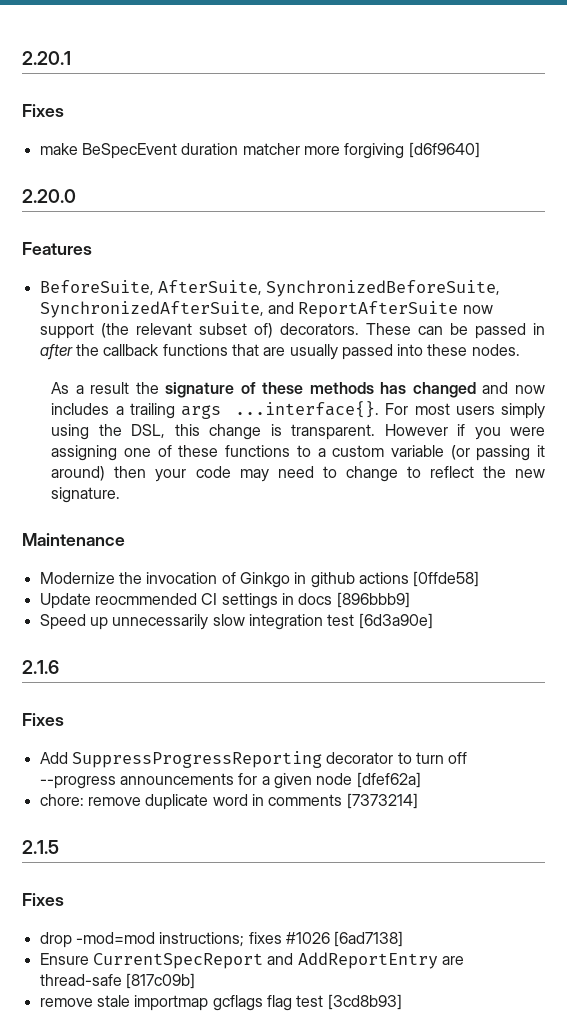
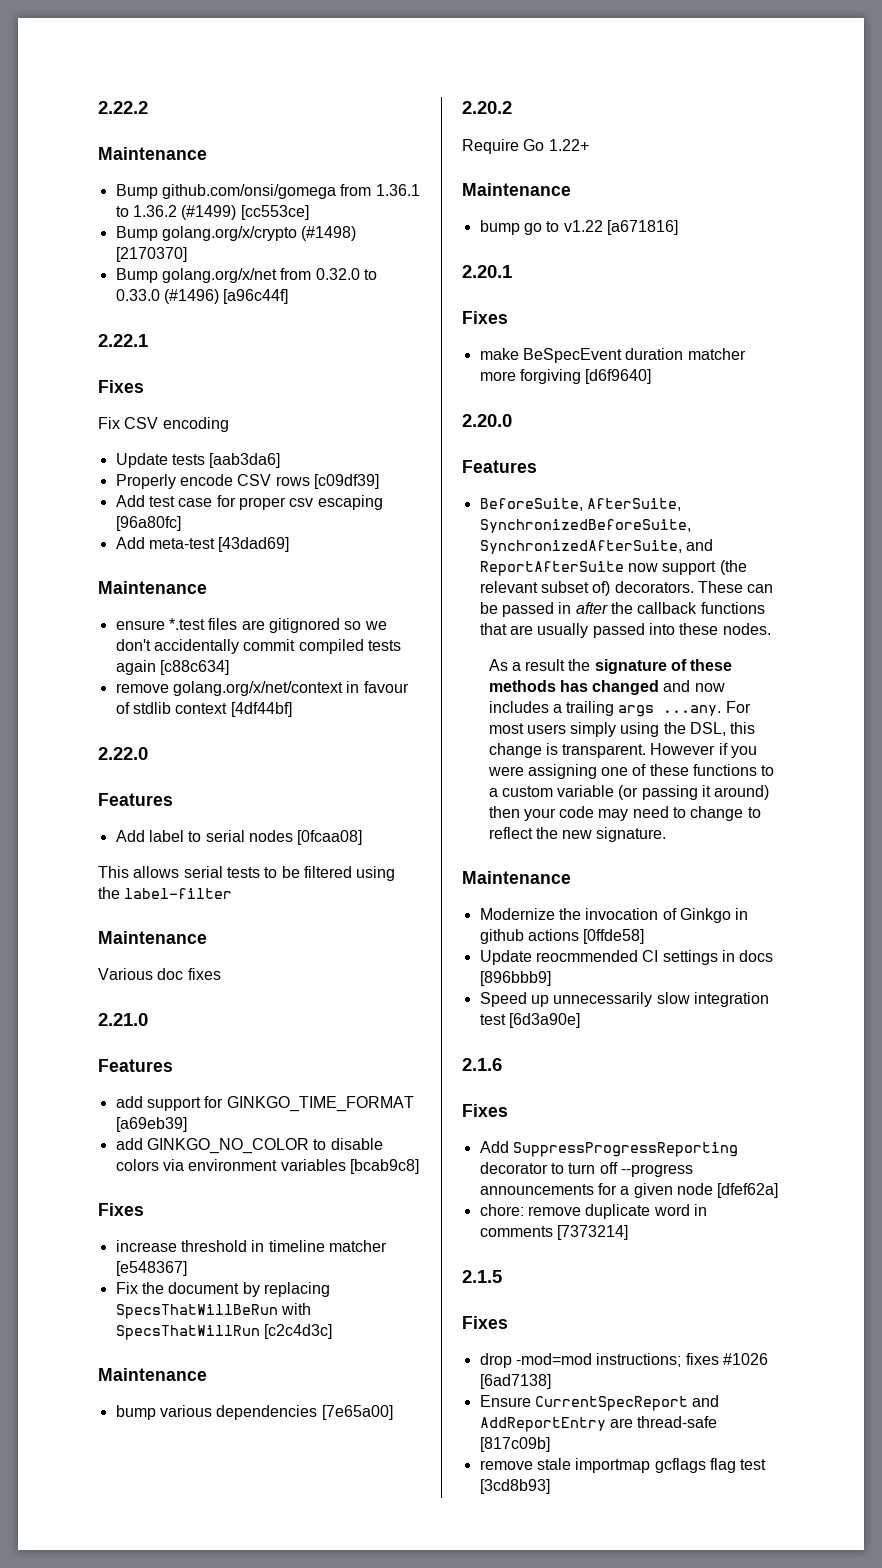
+ 2.22.2
+ Maintenance
+ Bump github.com/onsi/gomega from 1.36.1 to 1.36.2 (#1499) [cc553ce]
+ Bump golang.org/x/crypto (#1498) [2170370]
+ Bump golang.org/x/net from 0.32.0 to 0.33.0 (#1496) [a96c44f]
+ 2.22.1
+ Fixes
+ Fix CSV encoding
+ Update tests [aab3da6]
+ Properly encode CSV rows [c09df39]
+ Add test case for proper csv escaping [96a80fc]
+ Add meta-test [43dad69]
+ Maintenance
+ ensure *.test files are gitignored so we don't accidentally commit compiled tests again [c88c634]
+ remove golang.org/x/net/context in favour of stdlib context [4df44bf]
+ 2.22.0
+ Features
+ Add label to serial nodes [0fcaa08]
+ This allows serial tests to be filtered using the label-filter
+ Maintenance
+ Various doc fixes
+ 2.21.0
+ Features
+ add support for GINKGO_TIME_FORMAT [a69eb39]
+ add GINKGO_NO_COLOR to disable colors via environment variables [bcab9c8]
+ Fixes
+ increase threshold in timeline matcher [e548367]
+ Fix the document by replacing SpecsThatWillBeRun with SpecsThatWillRun [c2c4d3c]
+ Maintenance
+ bump various dependencies [7e65a00]
+ 2.20.2
+ Require Go 1.22+
+ Maintenance
+ bump go to v1.22 [a671816]
- As a result the signature of these methods has changed and now includes a trailing args ...interface{}. For most users simply using the DSL, this change is transparent.
+ As a result the signature of these methods has changed and now includes a trailing args ...any. For most users simply using the DSL, this change is transparent.

